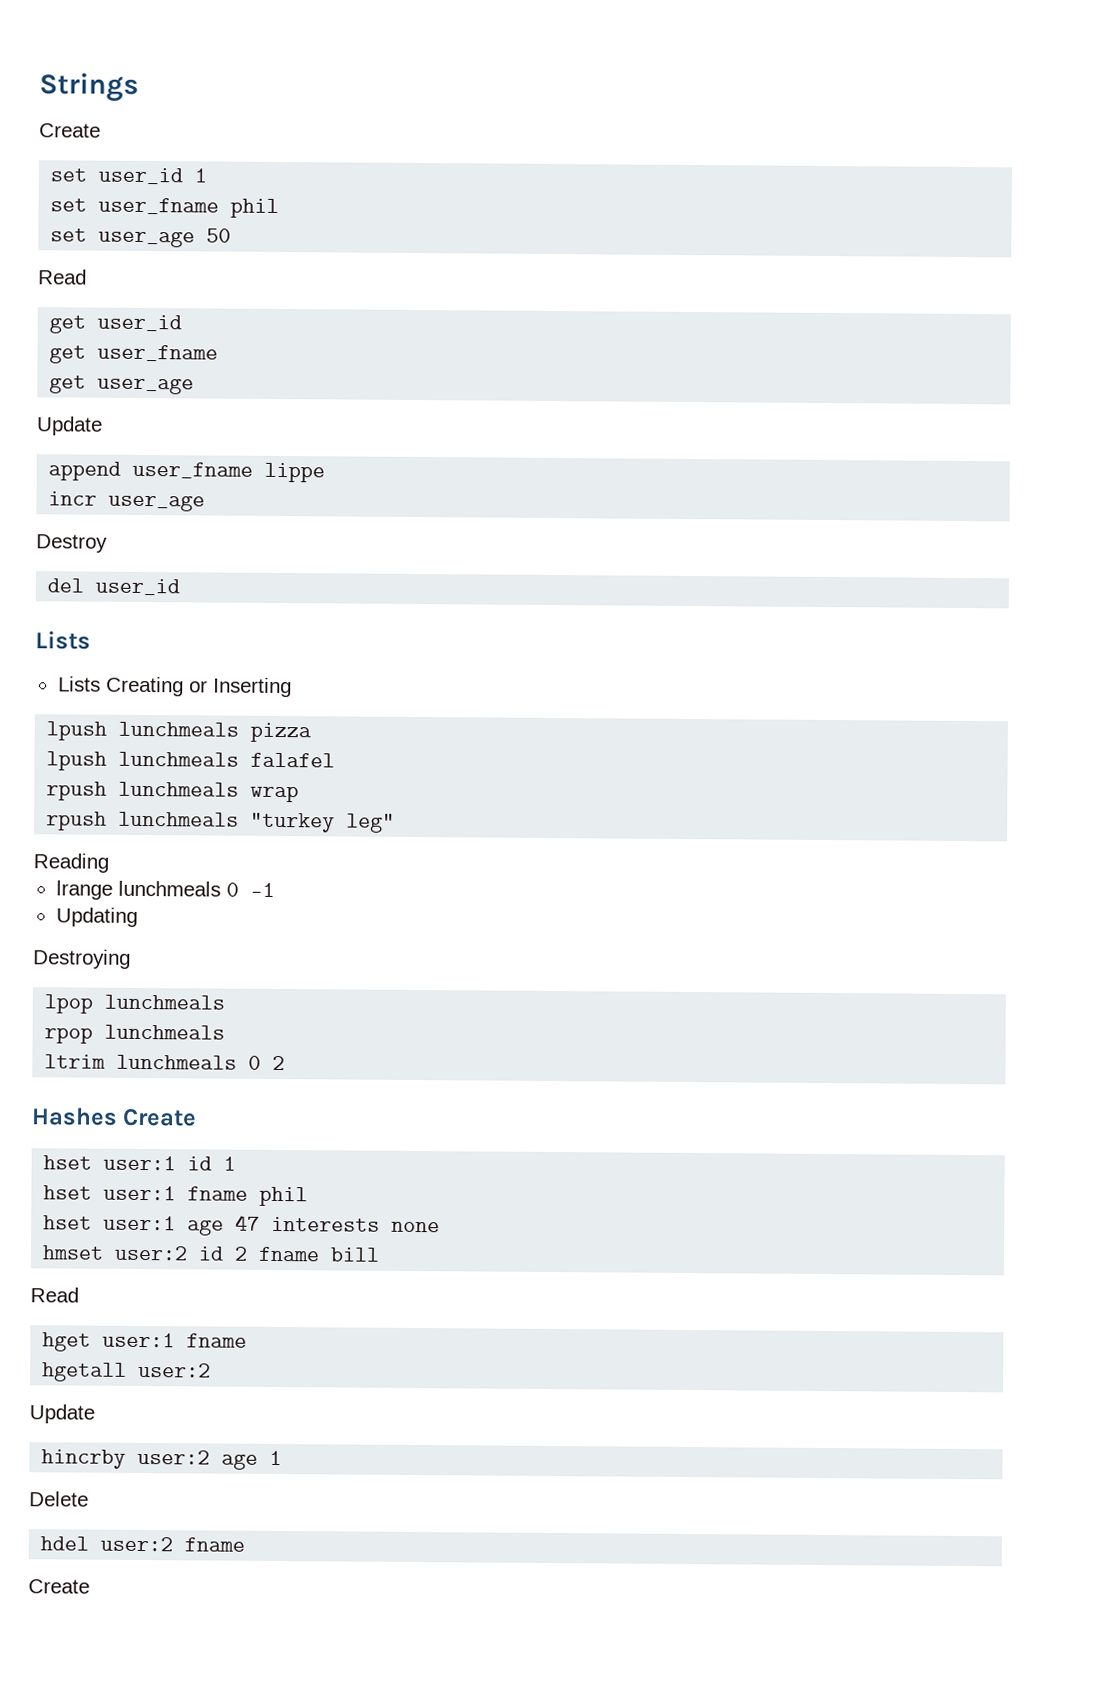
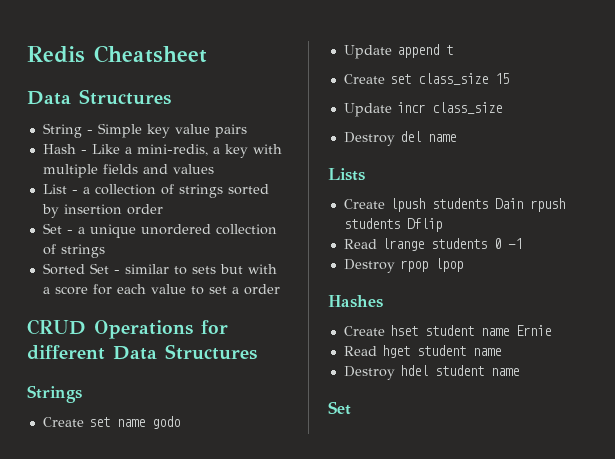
+ Redis Cheatsheet
+ Data Structures
+ String - Simple key value pairs
+ Hash - Like a mini-redis, a key with multiple fields and values
+ List - a collection of strings sorted by insertion order
+ Set - a unique unordered collection of strings
+ Sorted Set - similar to sets but with a score for each value to set a order
+ CRUD Operations for different Data Structures
  Strings
- Create
- set user_id 1
- set user_fname phil
- set user_age 50
- Read
- get user_id
- get user_fname
- get user_age
- Update
- append user_fname lippe
- incr user_age
- Destroy
- del user_id
+ Create set name godo
+ Update append t
+ Create set class_size 15
+ Update incr class_size
+ Destroy del name
- Lists Creating or Inserting
- lpush lunchmeals pizza
- lpush lunchmeals falafel
- rpush lunchmeals wrap
- rpush lunchmeals "turkey leg"
- Reading
- lrange lunchmeals 0 -1
+ Create lpush students Dain rpush students Dflip
+ Read lrange students 0 -1
- Updating
- Destroying
- lpop lunchmeals
- rpop lunchmeals
- ltrim lunchmeals 0 2
+ Destroy rpop lpop
- Hashes Create
- hset user:1 id 1
- hset user:1 fname phil
- hset user:1 age 47 interests none
- hmset user:2 id 2 fname bill
- Read
- hget user:1 fname
- hgetall user:2
- Update
- hincrby user:2 age 1
- Delete
- hdel user:2 fname
- Create
+ Hashes
+ Create hset student name Ernie
+ Read hget student name
+ Destroy hdel student name
+ Set

